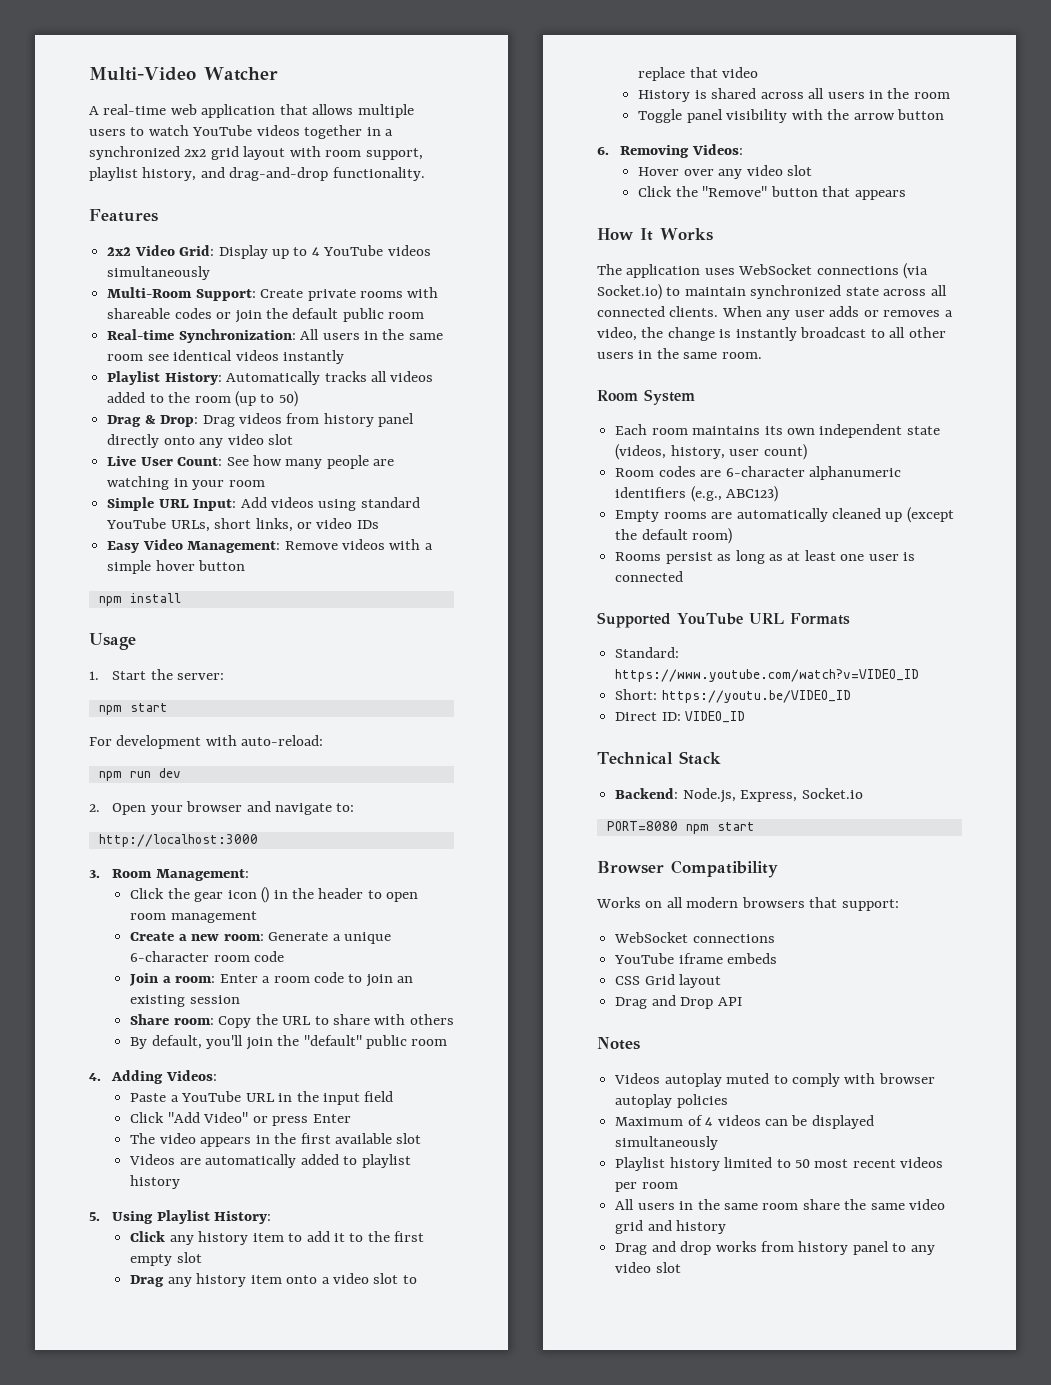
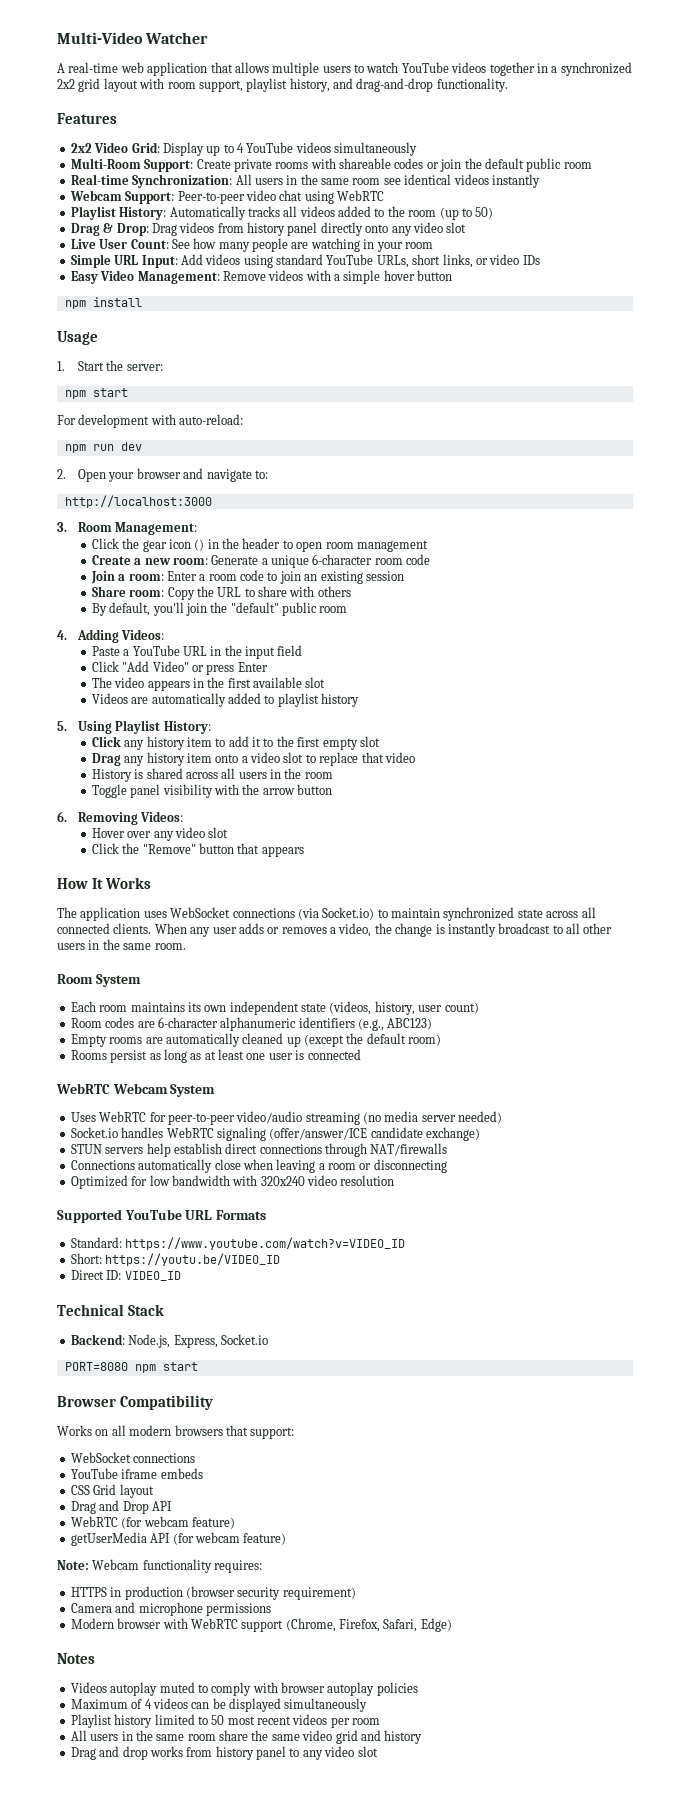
+ Webcam Support: Peer-to-peer video chat using WebRTC
+ WebRTC Webcam System
+ Uses WebRTC for peer-to-peer video/audio streaming (no media server needed)
+ Socket.io handles WebRTC signaling (offer/answer/ICE candidate exchange)
+ STUN servers help establish direct connections through NAT/firewalls
+ Connections automatically close when leaving a room or disconnecting
+ Optimized for low bandwidth with 320x240 video resolution
+ WebRTC (for webcam feature)
+ getUserMedia API (for webcam feature)
+ Note: Webcam functionality requires:
+ HTTPS in production (browser security requirement)
+ Camera and microphone permissions
+ Modern browser with WebRTC support (Chrome, Firefox, Safari, Edge)

